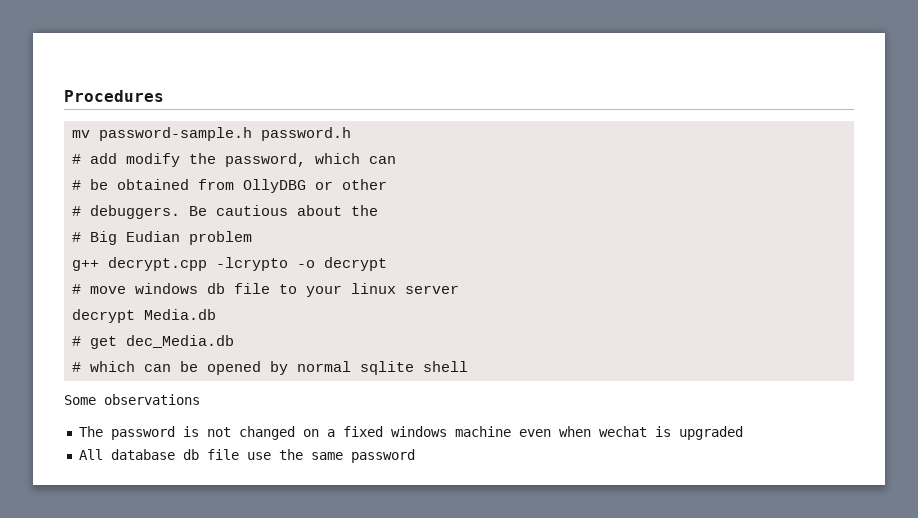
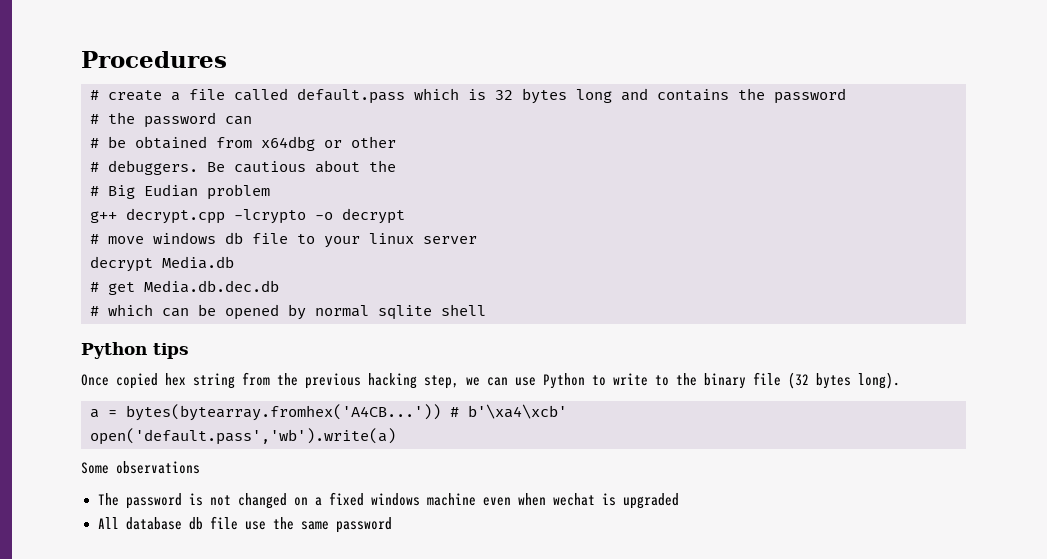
- mv password-sample.h password.h
- # add modify the password, which can
+ # create a file called default.pass which is 32 bytes long and contains the password
+ # the password can
- # be obtained from OllyDBG or other
+ # be obtained from x64dbg or other
- # get dec_Media.db
+ # get Media.db.dec.db
+ Python tips
+ Once copied hex string from the previous hacking step, we can use Python to write to the binary file (32 bytes long).
+ a = bytes(bytearray.fromhex('A4CB...')) # b'\xa4\xcb'
+ open('default.pass','wb').write(a)

